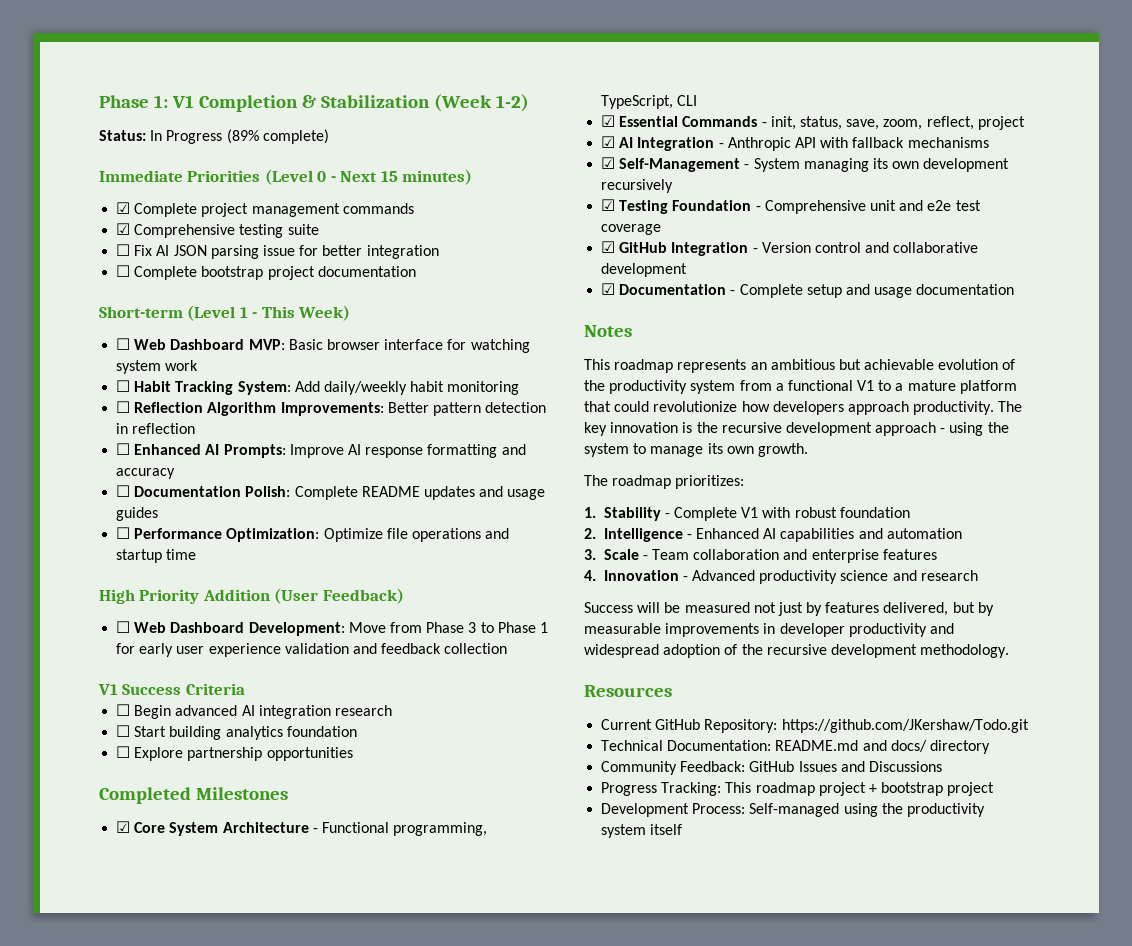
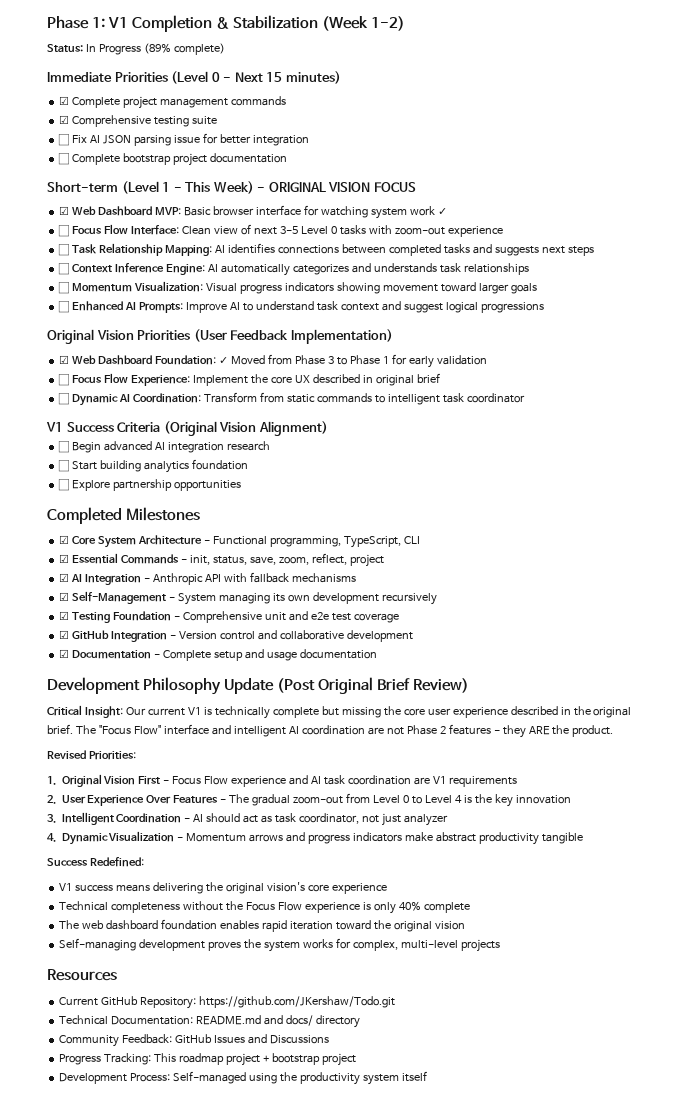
- Short-term (Level 1 - This Week)
- ☐ Web Dashboard MVP: Basic browser interface for watching system work
- ☐ Habit Tracking System: Add daily/weekly habit monitoring
- ☐ Reflection Algorithm Improvements: Better pattern detection in reflection
+ Short-term (Level 1 - This Week) - ORIGINAL VISION FOCUS
+ ☑ Web Dashboard MVP: Basic browser interface for watching system work ✓
+ ☐ Focus Flow Interface: Clean view of next 3-5 Level 0 tasks with zoom-out experience
+ ☐ Task Relationship Mapping: AI identifies connections between completed tasks and suggests next steps
+ ☐ Context Inference Engine: AI automatically categorizes and understands task relationships
+ ☐ Momentum Visualization: Visual progress indicators showing movement toward larger goals
- ☐ Enhanced AI Prompts: Improve AI response formatting and accuracy
- ☐ Documentation Polish: Complete README updates and usage guides
- ☐ Performance Optimization: Optimize file operations and startup time
- High Priority Addition (User Feedback)
- ☐ Web Dashboard Development: Move from Phase 3 to Phase 1 for early user experience validation and feedback collection
+ ☐ Enhanced AI Prompts: Improve AI to understand task context and suggest logical progressions
+ Original Vision Priorities (User Feedback Implementation)
+ ☑ Web Dashboard Foundation: ✓ Moved from Phase 3 to Phase 1 for early validation
+ ☐ Focus Flow Experience: Implement the core UX described in original brief
+ ☐ Dynamic AI Coordination: Transform from static commands to intelligent task coordinator
- V1 Success Criteria
+ V1 Success Criteria (Original Vision Alignment)
- Notes
- This roadmap represents an ambitious but achievable evolution of the productivity system from a functional V1 to a mature platform that could revolutionize how developers approach productivity. The key innovation is the recursive development approach - using the system to manage its own growth.
- The roadmap prioritizes:
- 1. Stability - Complete V1 with robust foundation
- 2. Intelligence - Enhanced AI capabilities and automation
- 3. Scale - Team collaboration and enterprise features
- 4. Innovation - Advanced productivity science and research
- Success will be measured not just by features delivered, but by measurable improvements in developer productivity and widespread adoption of the recursive development methodology.
+ Development Philosophy Update (Post Original Brief Review)
+ Critical Insight: Our current V1 is technically complete but missing the core user experience described in the original brief. The "Focus Flow" interface and intelligent AI coordination are not Phase 2 features - they ARE the product.
+ Revised Priorities:
+ 1. Original Vision First - Focus Flow experience and AI task coordination are V1 requirements
+ 2. User Experience Over Features - The gradual zoom-out from Level 0 to Level 4 is the key innovation
+ 3. Intelligent Coordination - AI should act as task coordinator, not just analyzer
+ 4. Dynamic Visualization - Momentum arrows and progress indicators make abstract productivity tangible
+ Success Redefined:
+ V1 success means delivering the original vision's core experience
+ Technical completeness without the Focus Flow experience is only 40% complete
+ The web dashboard foundation enables rapid iteration toward the original vision
+ Self-managing development proves the system works for complex, multi-level projects

